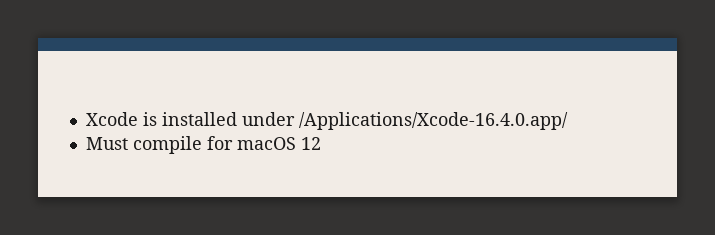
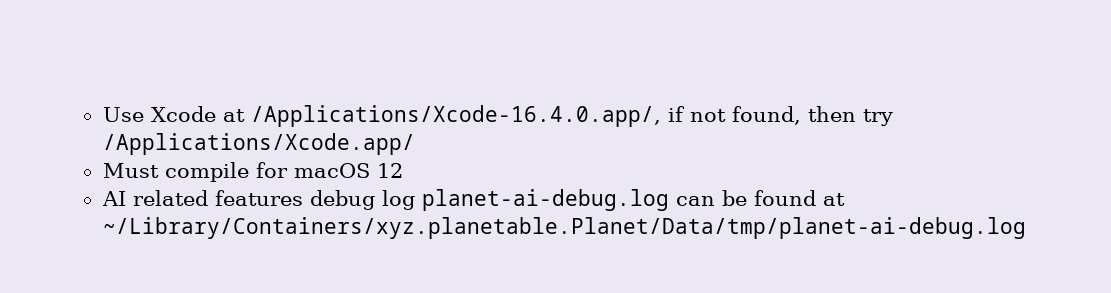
- Xcode is installed under /Applications/Xcode-16.4.0.app/
+ Use Xcode at /Applications/Xcode-16.4.0.app/, if not found, then try /Applications/Xcode.app/
+ AI related features debug log planet-ai-debug.log can be found at ~/Library/Containers/xyz.planetable.Planet/Data/tmp/planet-ai-debug.log

